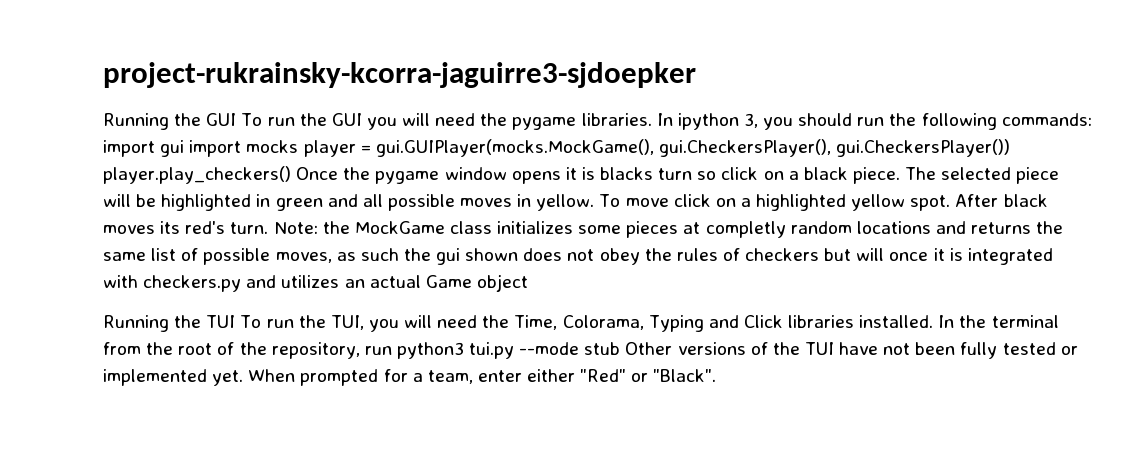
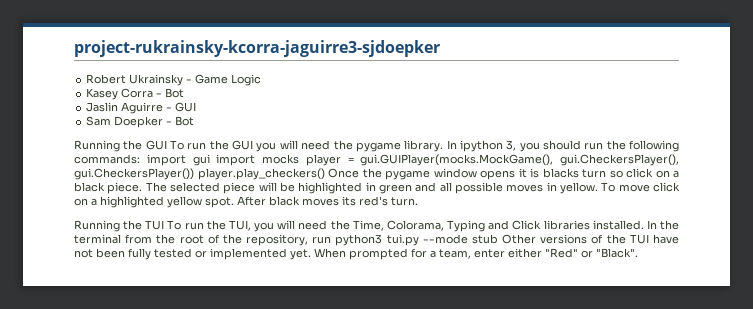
+ Robert Ukrainsky - Game Logic
+ Kasey Corra - Bot
+ Jaslin Aguirre - GUI
+ Sam Doepker - Bot
- Running the GUI To run the GUI you will need the pygame libraries.
+ Running the GUI To run the GUI you will need the pygame library.
- Note: the MockGame class initializes some pieces at completly random locations and returns the same list of possible moves, as such the gui shown does not obey the rules of checkers but will once it is integrated with checkers.py and utilizes an actual Game object

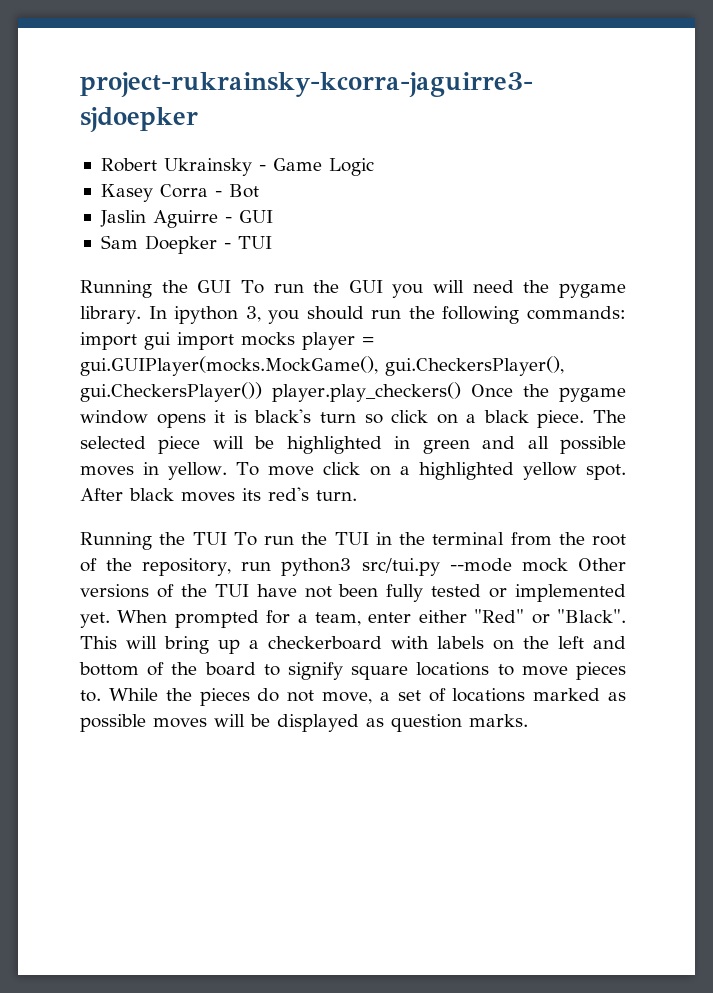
- Sam Doepker - Bot
+ Sam Doepker - TUI
- In ipython 3, you should run the following commands: import gui import mocks player = gui.GUIPlayer(mocks.MockGame(), gui.CheckersPlayer(), gui.CheckersPlayer()) player.play_checkers() Once the pygame window opens it is blacks turn so click on a black piece.
+ In ipython 3, you should run the following commands: import gui import mocks player = gui.GUIPlayer(mocks.MockGame(), gui.CheckersPlayer(), gui.CheckersPlayer()) player.play_checkers() Once the pygame window opens it is black's turn so click on a black piece.
- Running the TUI To run the TUI, you will need the Time, Colorama, Typing and Click libraries installed. In the terminal from the root of the repository, run python3 tui.py --mode stub Other versions of the TUI have not been fully tested or implemented yet.
+ Running the TUI To run the TUI in the terminal from the root of the repository, run python3 src/tui.py --mode mock Other versions of the TUI have not been fully tested or implemented yet.
+ This will bring up a checkerboard with labels on the left and bottom of the board to signify square locations to move pieces to. While the pieces do not move, a set of locations marked as possible moves will be displayed as question marks.

